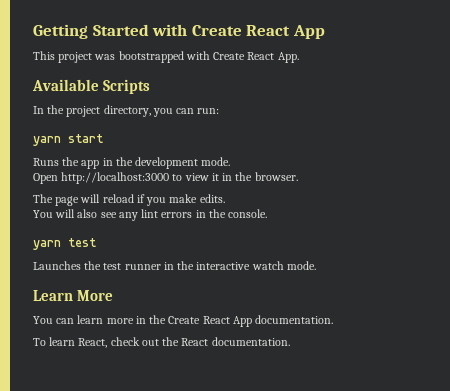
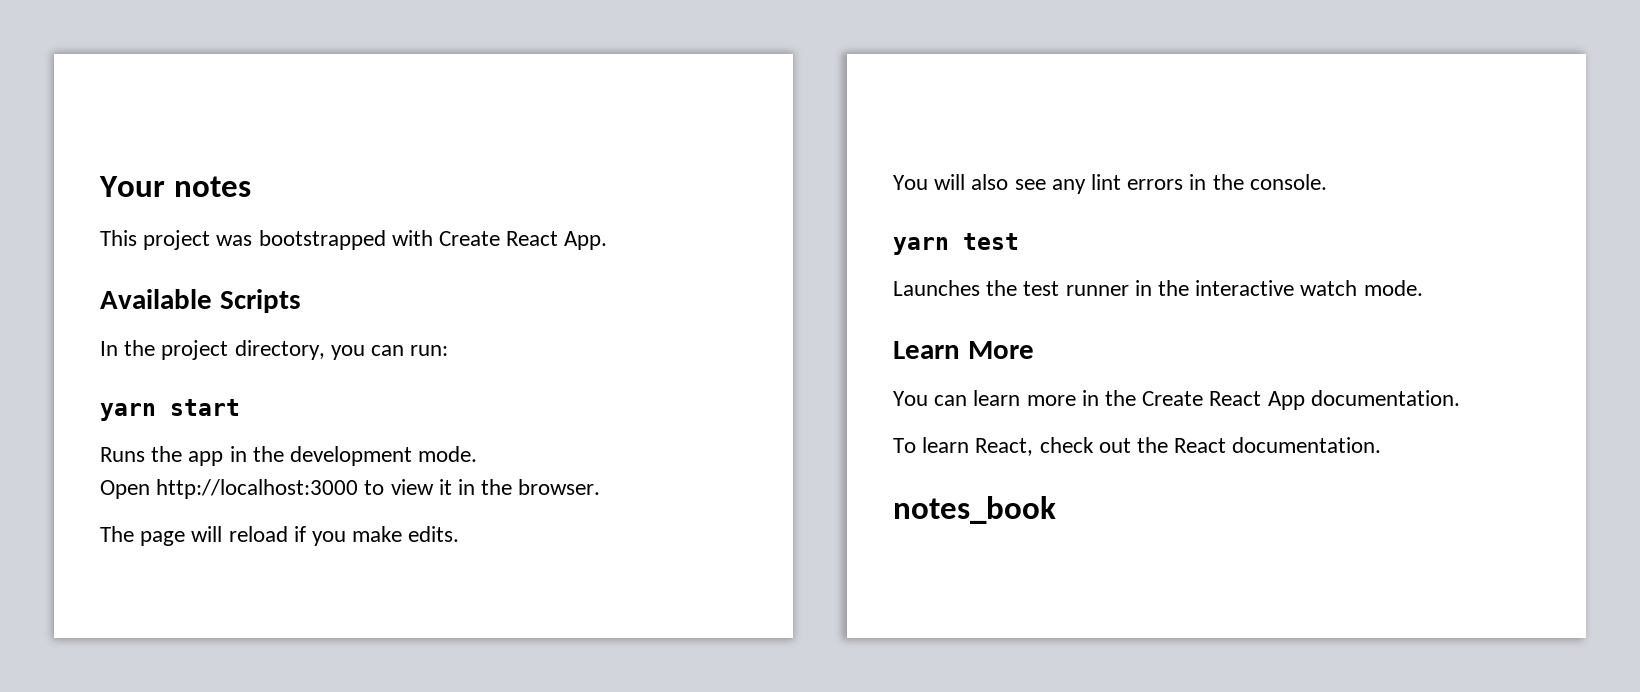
- Getting Started with Create React App
+ Your notes
+ notes_book

